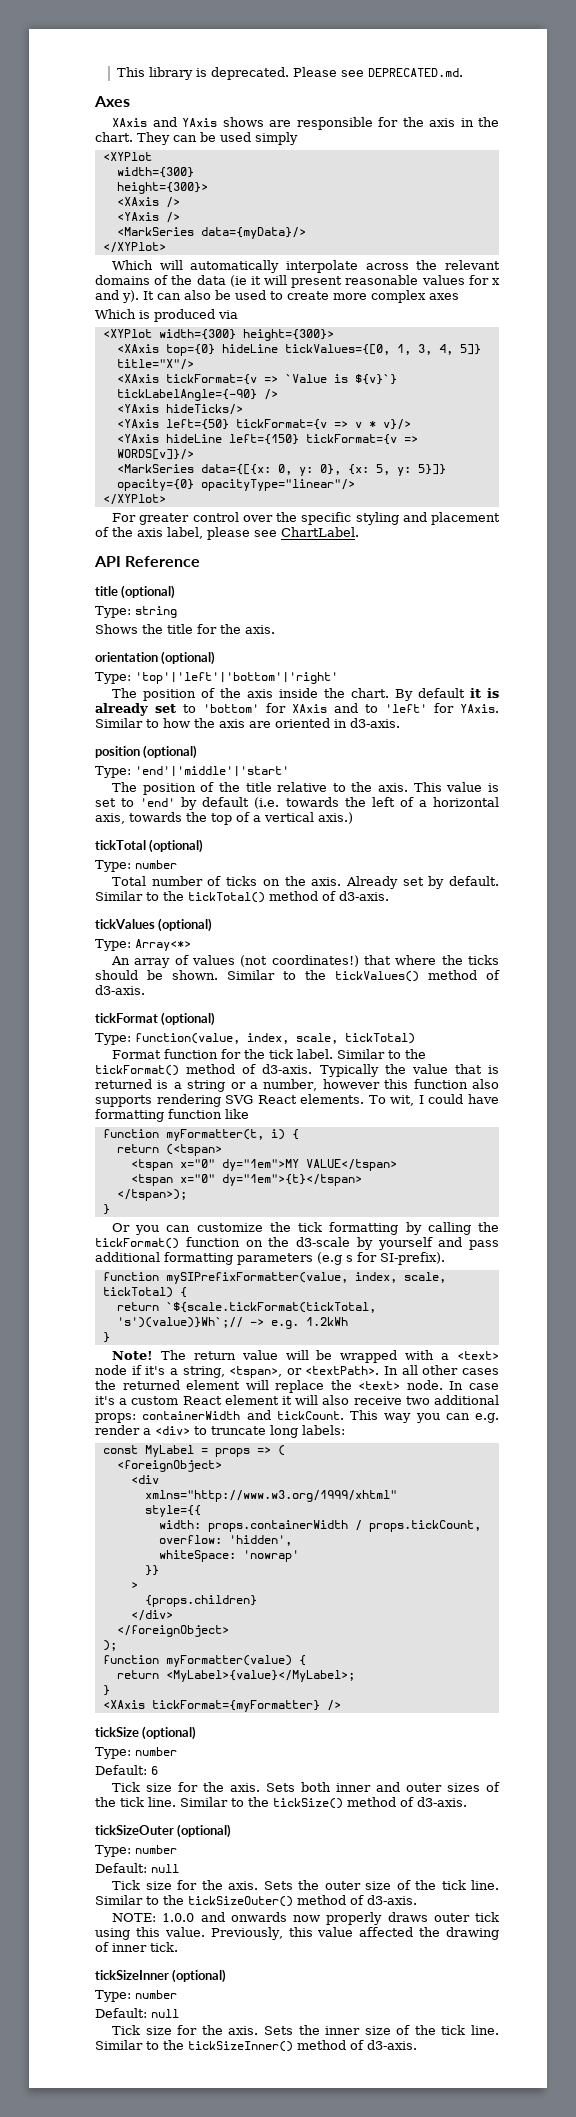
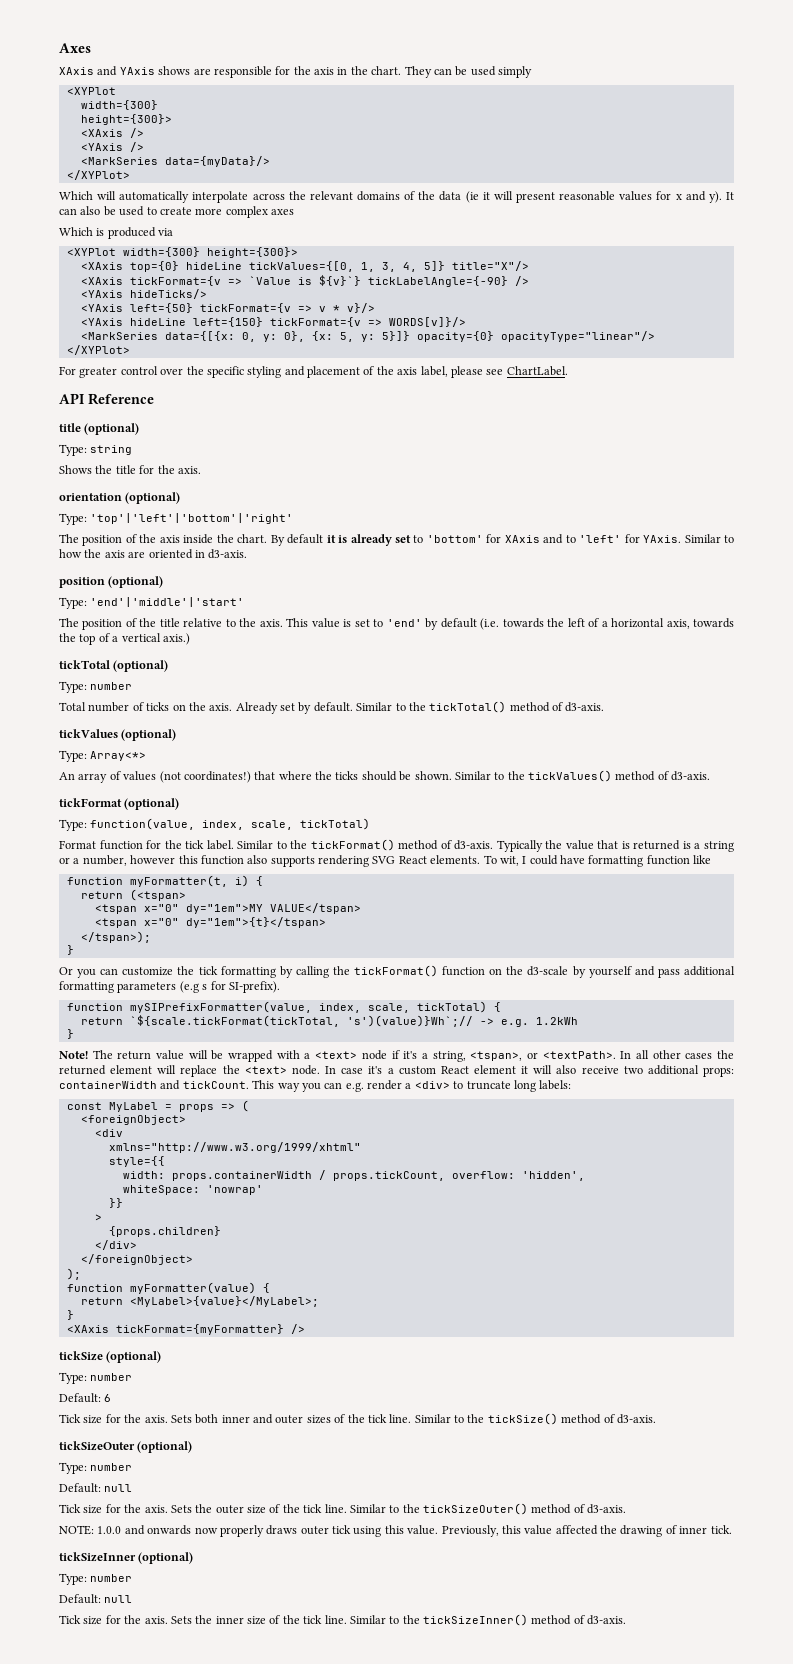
- This library is deprecated. Please see DEPRECATED.md.

